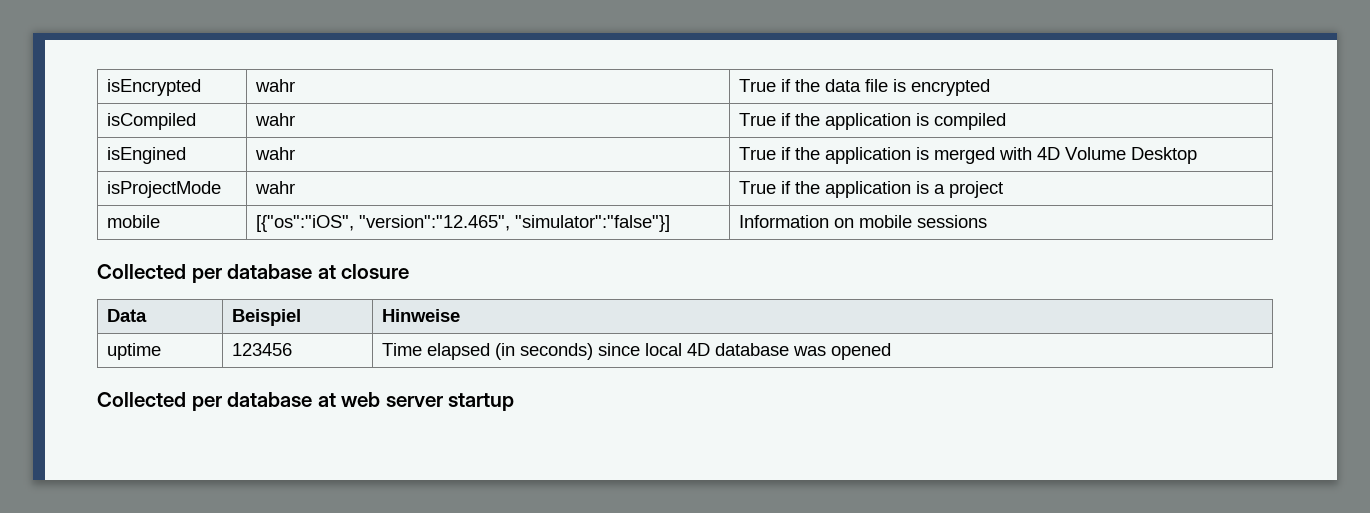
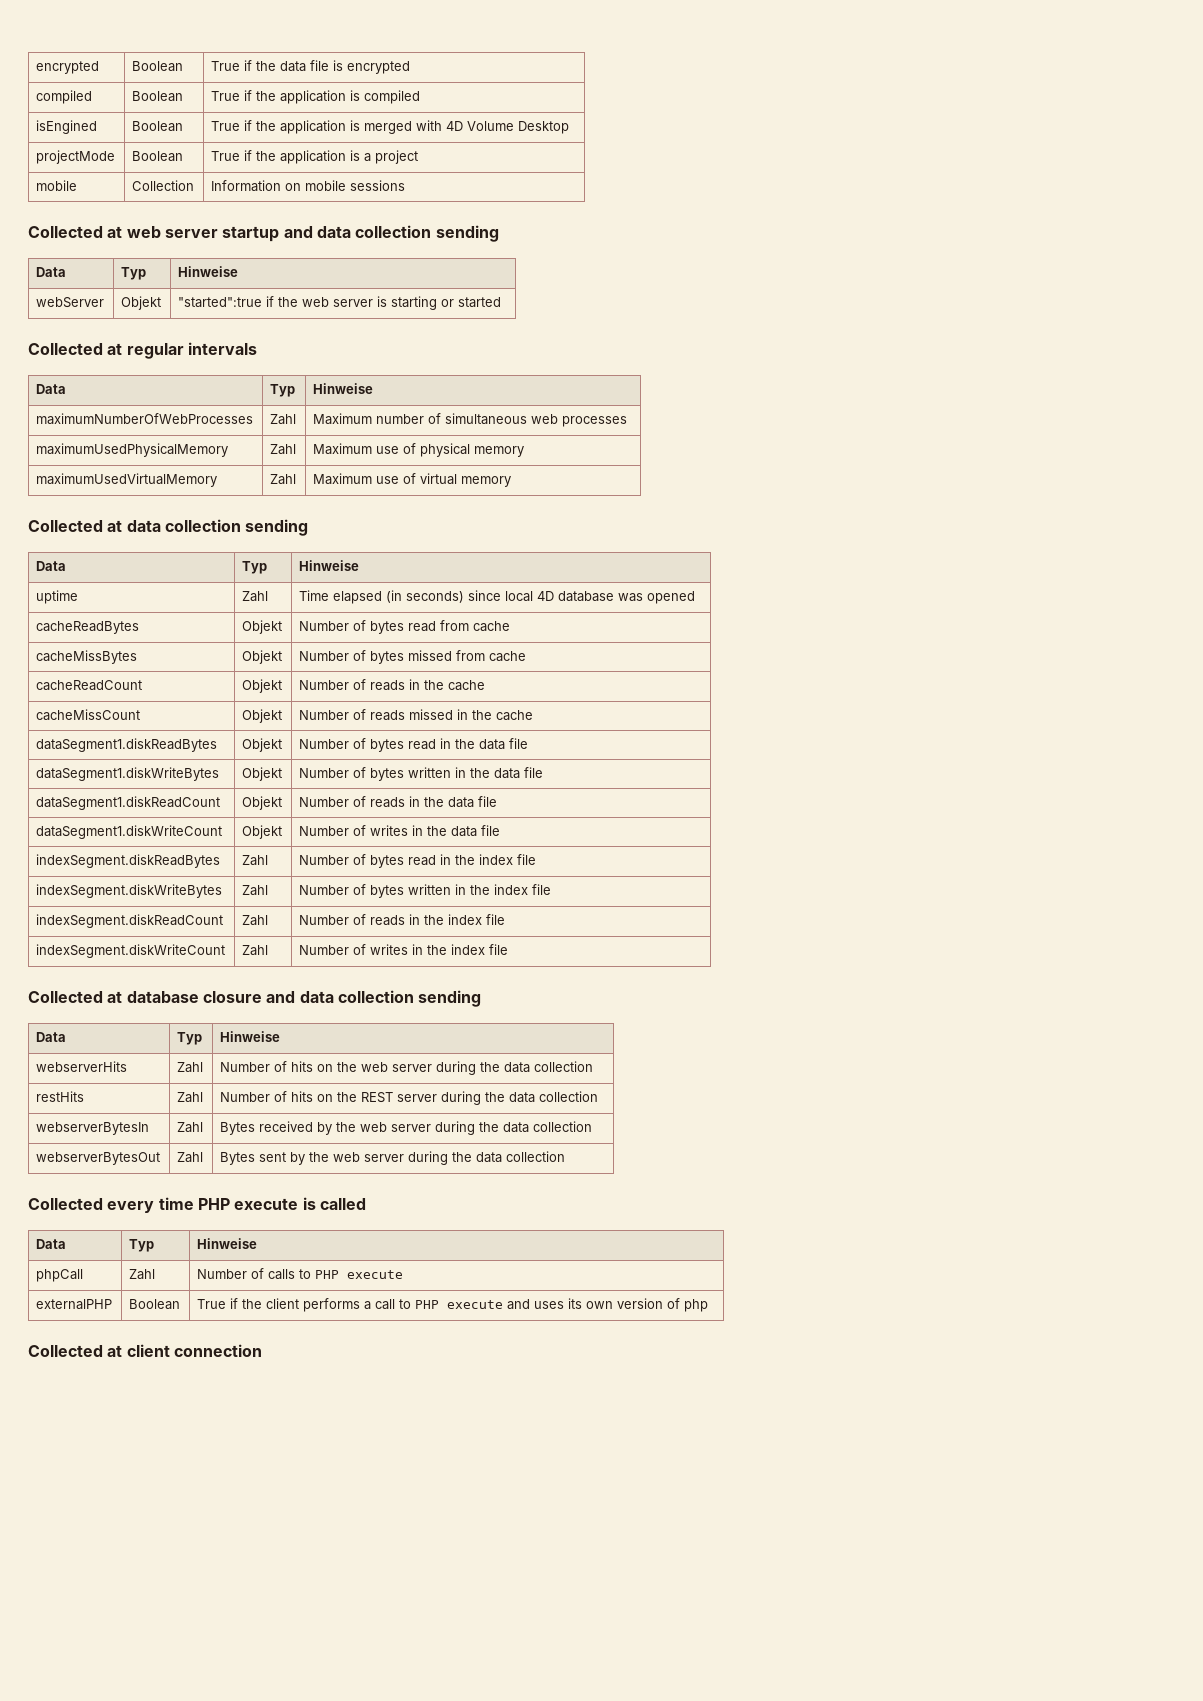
- isEncrypted | wahr | True if the data file is encrypted
+ encrypted | Boolean | True if the data file is encrypted
- isCompiled | wahr | True if the application is compiled
+ compiled | Boolean | True if the application is compiled
- isEngined | wahr | True if the application is merged with 4D Volume Desktop
+ isEngined | Boolean | True if the application is merged with 4D Volume Desktop
- isProjectMode | wahr | True if the application is a project
+ projectMode | Boolean | True if the application is a project
- mobile | [{"os":"iOS", "version":"12.465", "simulator":"false"}] | Information on mobile sessions
+ mobile | Collection | Information on mobile sessions
- Collected per database at closure
- Data | Beispiel | Hinweise
+ Collected at web server startup and data collection sending
+ Data | Typ | Hinweise
+ webServer | Objekt | "started":true if the web server is starting or started
+ Collected at regular intervals
+ Data | Typ | Hinweise
+ maximumNumberOfWebProcesses | Zahl | Maximum number of simultaneous web processes
+ maximumUsedPhysicalMemory | Zahl | Maximum use of physical memory
+ maximumUsedVirtualMemory | Zahl | Maximum use of virtual memory
+ Collected at data collection sending
+ Data | Typ | Hinweise
- uptime | 123456 | Time elapsed (in seconds) since local 4D database was opened
+ uptime | Zahl | Time elapsed (in seconds) since local 4D database was opened
- Collected per database at web server startup
+ cacheReadBytes | Objekt | Number of bytes read from cache
+ cacheMissBytes | Objekt | Number of bytes missed from cache
+ cacheReadCount | Objekt | Number of reads in the cache
+ cacheMissCount | Objekt | Number of reads missed in the cache
+ dataSegment1.diskReadBytes | Objekt | Number of bytes read in the data file
+ dataSegment1.diskWriteBytes | Objekt | Number of bytes written in the data file
+ dataSegment1.diskReadCount | Objekt | Number of reads in the data file
+ dataSegment1.diskWriteCount | Objekt | Number of writes in the data file
+ indexSegment.diskReadBytes | Zahl | Number of bytes read in the index file
+ indexSegment.diskWriteBytes | Zahl | Number of bytes written in the index file
+ indexSegment.diskReadCount | Zahl | Number of reads in the index file
+ indexSegment.diskWriteCount | Zahl | Number of writes in the index file
+ Collected at database closure and data collection sending
+ Data | Typ | Hinweise
+ webserverHits | Zahl | Number of hits on the web server during the data collection
+ restHits | Zahl | Number of hits on the REST server during the data collection
+ webserverBytesIn | Zahl | Bytes received by the web server during the data collection
+ webserverBytesOut | Zahl | Bytes sent by the web server during the data collection
+ Collected every time PHP execute is called
+ Data | Typ | Hinweise
+ phpCall | Zahl | Number of calls to PHP execute
+ externalPHP | Boolean | True if the client performs a call to PHP execute and uses its own version of php
+ Collected at client connection

